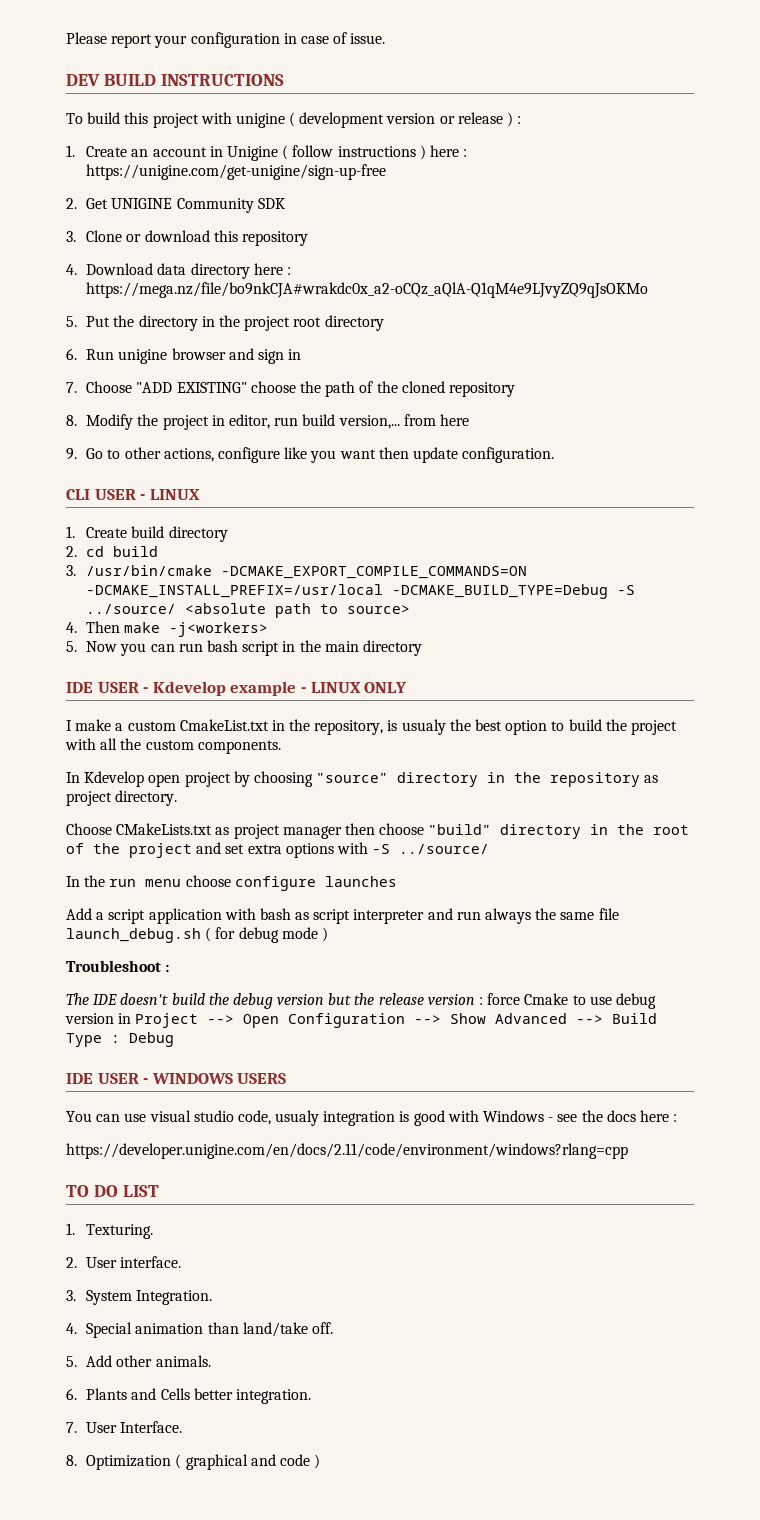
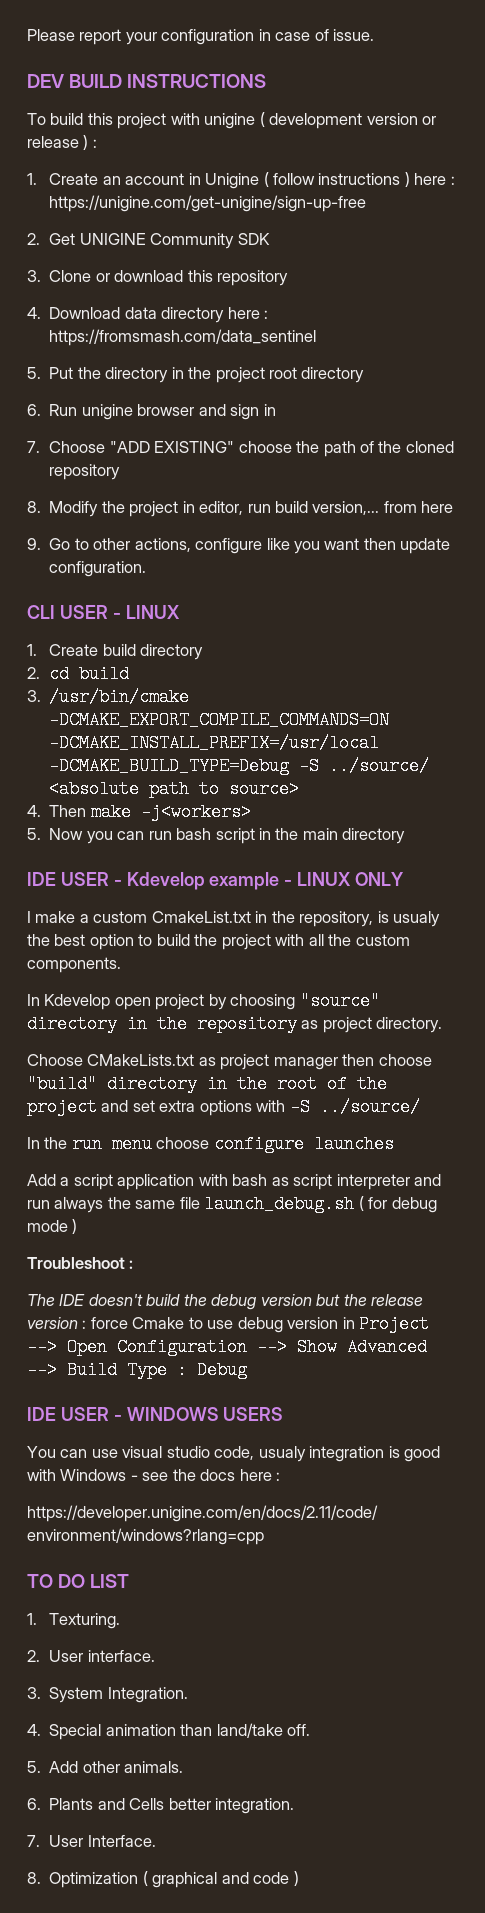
- 4. Download data directory here : https://mega.nz/file/bo9nkCJA#wrakdc0x_a2-oCQz_aQlA-Q1qM4e9LJvyZQ9qJsOKMo
+ 4. Download data directory here : https://fromsmash.com/data_sentinel

